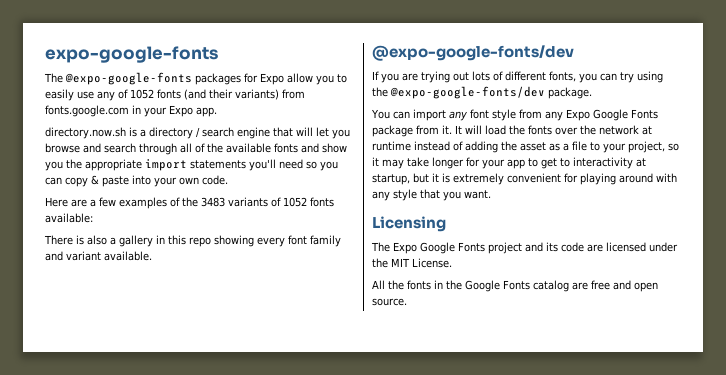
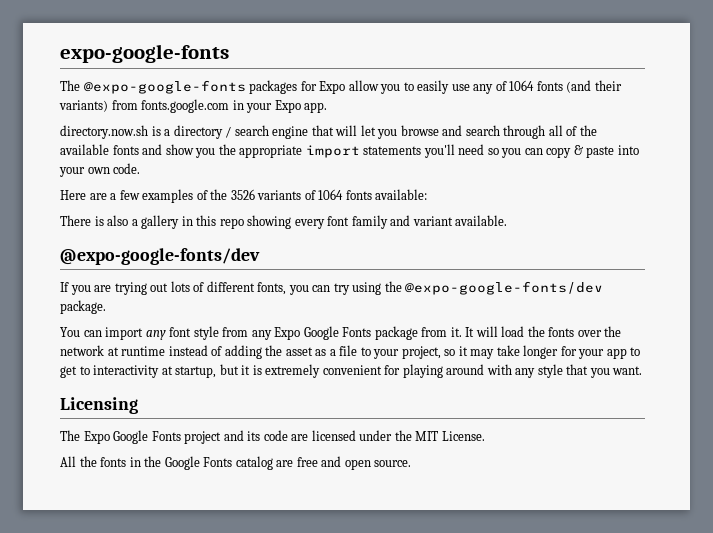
- The @expo-google-fonts packages for Expo allow you to easily use any of 1052 fonts (and their variants) from fonts.google.com in your Expo app.
+ The @expo-google-fonts packages for Expo allow you to easily use any of 1064 fonts (and their variants) from fonts.google.com in your Expo app.
- Here are a few examples of the 3483 variants of 1052 fonts available:
+ Here are a few examples of the 3526 variants of 1064 fonts available:

